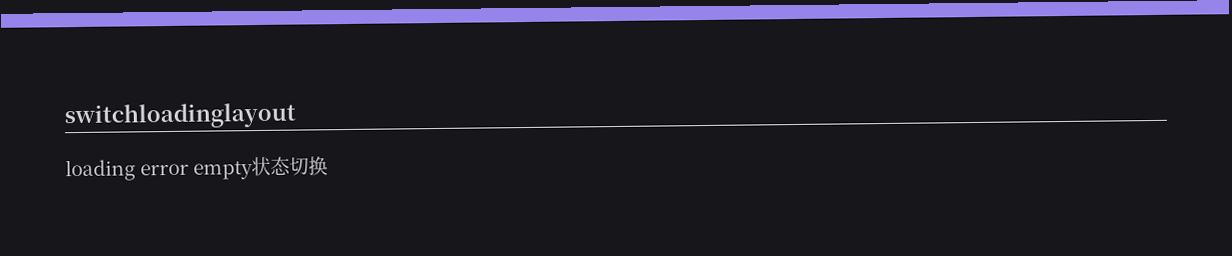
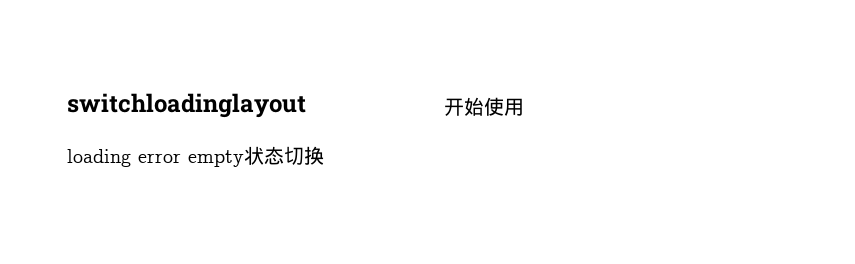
+ 开始使用

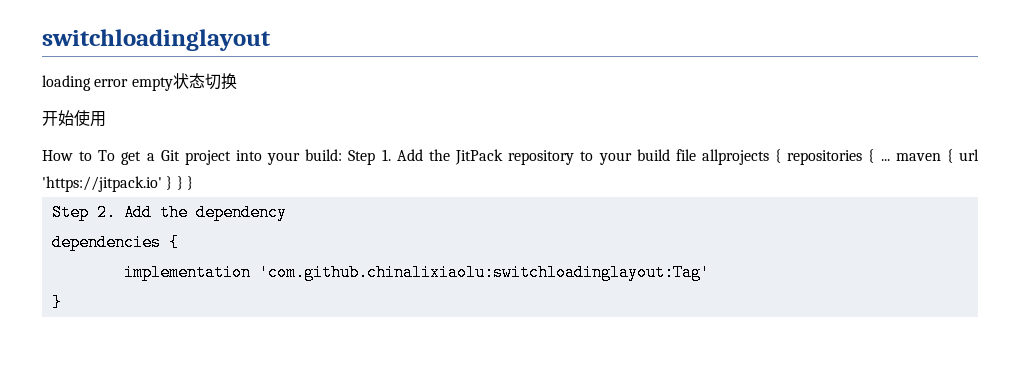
+ How to To get a Git project into your build: Step 1. Add the JitPack repository to your build file allprojects { repositories { ... maven { url 'https://jitpack.io' } } }
+ Step 2. Add the dependency
+ dependencies {
+ implementation 'com.github.chinalixiaolu:switchloadinglayout:Tag'
+ }

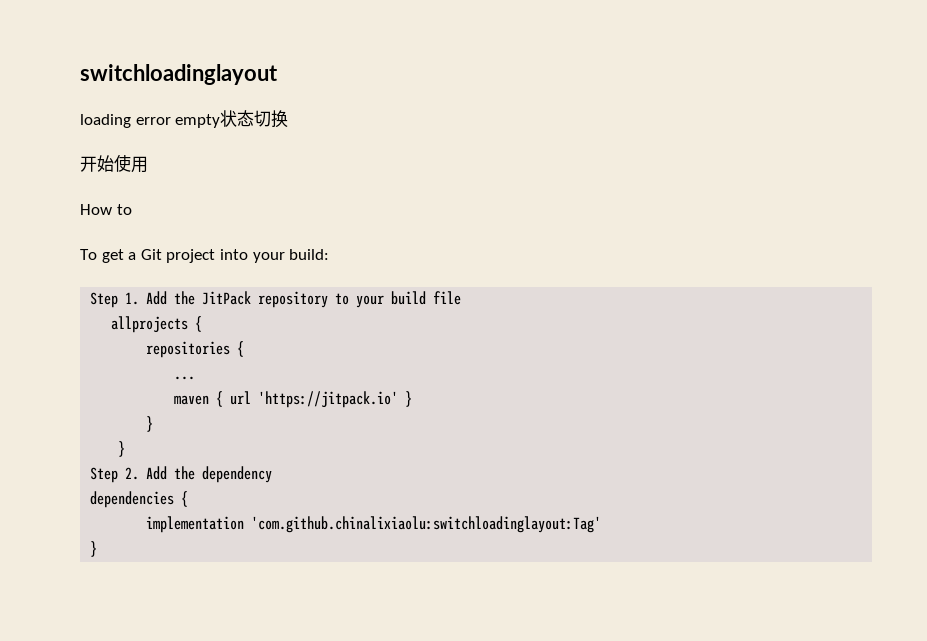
- How to To get a Git project into your build: Step 1. Add the JitPack repository to your build file allprojects { repositories { ... maven { url 'https://jitpack.io' } } }
+ How to
+ To get a Git project into your build:
+ Step 1. Add the JitPack repository to your build file
+ allprojects {
+ repositories {
+ ...
+ maven { url 'https://jitpack.io' }
+ }
+ }

